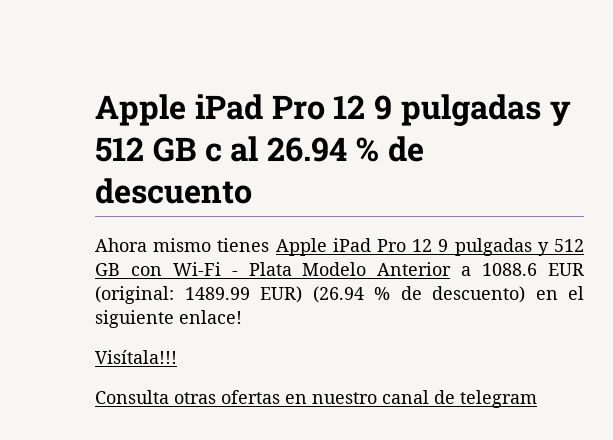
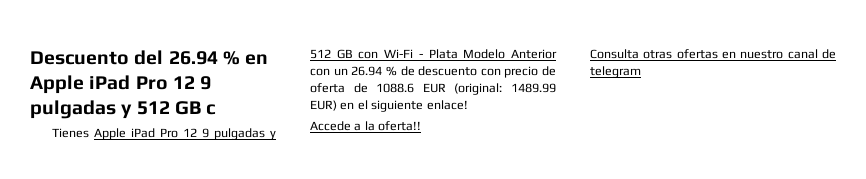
- Apple iPad Pro 12 9 pulgadas y 512 GB c al 26.94 % de descuento
- Ahora mismo tienes Apple iPad Pro 12 9 pulgadas y 512 GB con Wi-Fi - Plata Modelo Anterior a 1088.6 EUR (original: 1489.99 EUR) (26.94 % de descuento) en el siguiente enlace!
+ Descuento del 26.94 % en Apple iPad Pro 12 9 pulgadas y 512 GB c
+ Tienes Apple iPad Pro 12 9 pulgadas y 512 GB con Wi-Fi - Plata Modelo Anterior con un 26.94 % de descuento con precio de oferta de 1088.6 EUR (original: 1489.99 EUR) en el siguiente enlace!
- Visítala!!!
+ Accede a la oferta!!

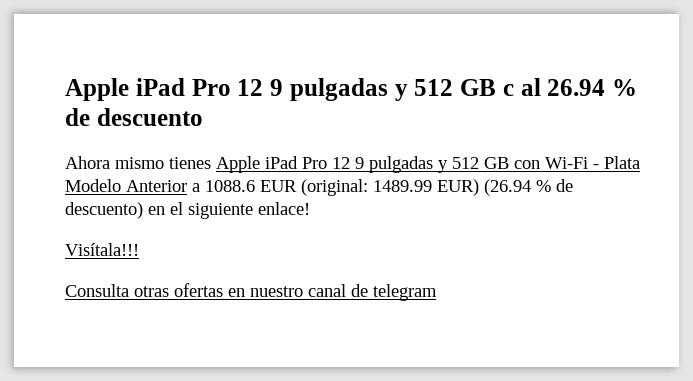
- Descuento del 26.94 % en Apple iPad Pro 12 9 pulgadas y 512 GB c
- Tienes Apple iPad Pro 12 9 pulgadas y 512 GB con Wi-Fi - Plata Modelo Anterior con un 26.94 % de descuento con precio de oferta de 1088.6 EUR (original: 1489.99 EUR) en el siguiente enlace!
+ Apple iPad Pro 12 9 pulgadas y 512 GB c al 26.94 % de descuento
+ Ahora mismo tienes Apple iPad Pro 12 9 pulgadas y 512 GB con Wi-Fi - Plata Modelo Anterior a 1088.6 EUR (original: 1489.99 EUR) (26.94 % de descuento) en el siguiente enlace!
- Accede a la oferta!!
+ Visítala!!!

